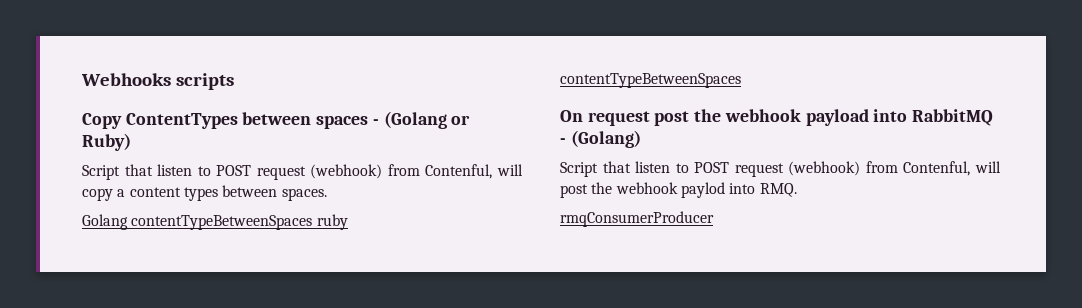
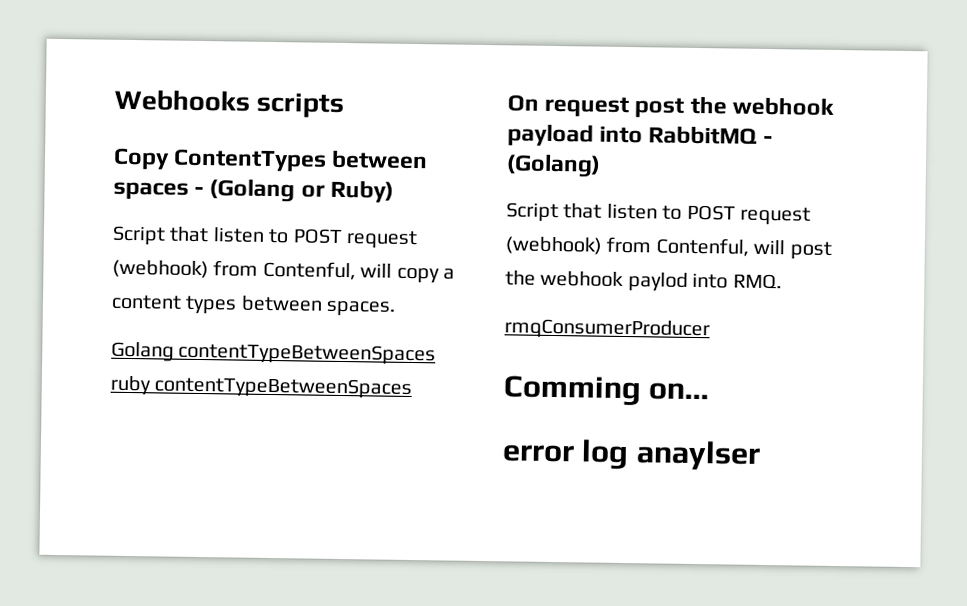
+ Comming on...
+ error log anaylser

